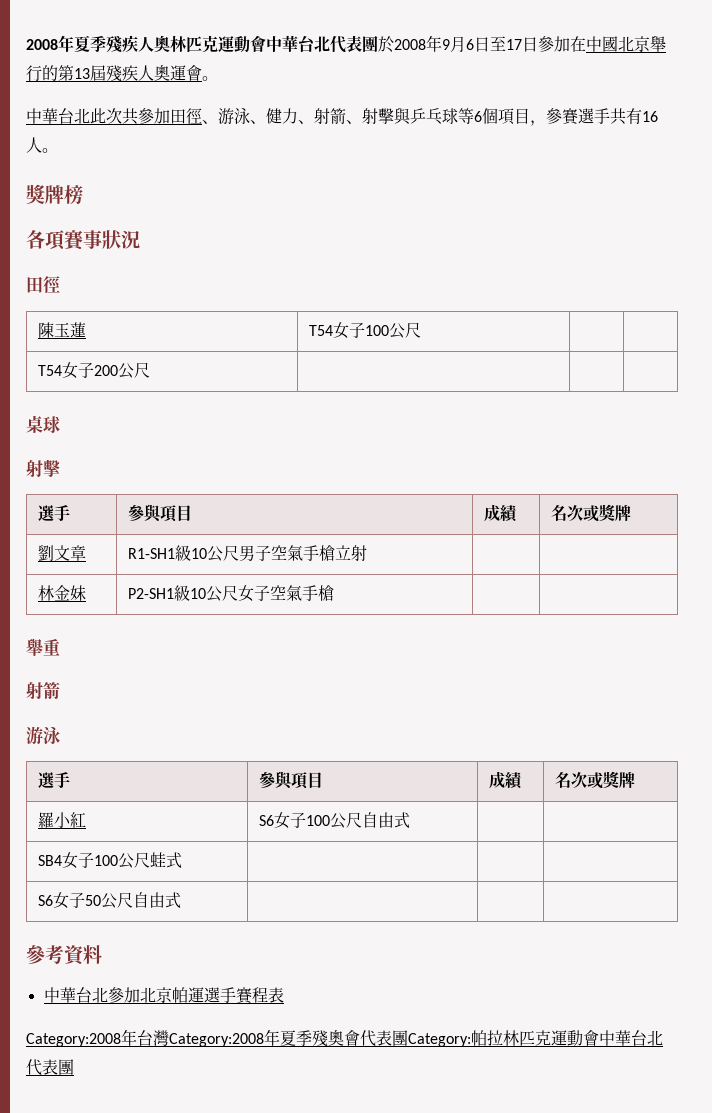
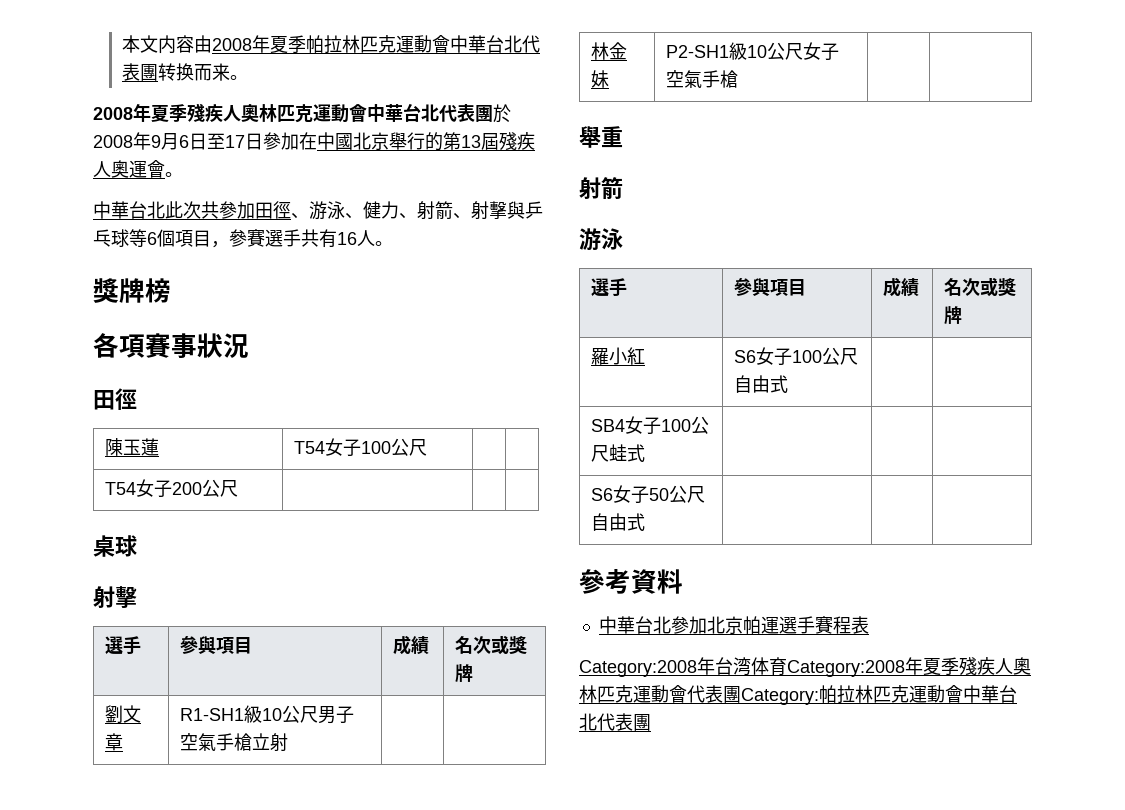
+ 本文内容由2008年夏季帕拉林匹克運動會中華台北代表團转换而来。
- Category:2008年台灣Category:2008年夏季殘奧會代表團Category:帕拉林匹克運動會中華台北代表團
+ Category:2008年台湾体育Category:2008年夏季殘疾人奧林匹克運動會代表團Category:帕拉林匹克運動會中華台北代表團

